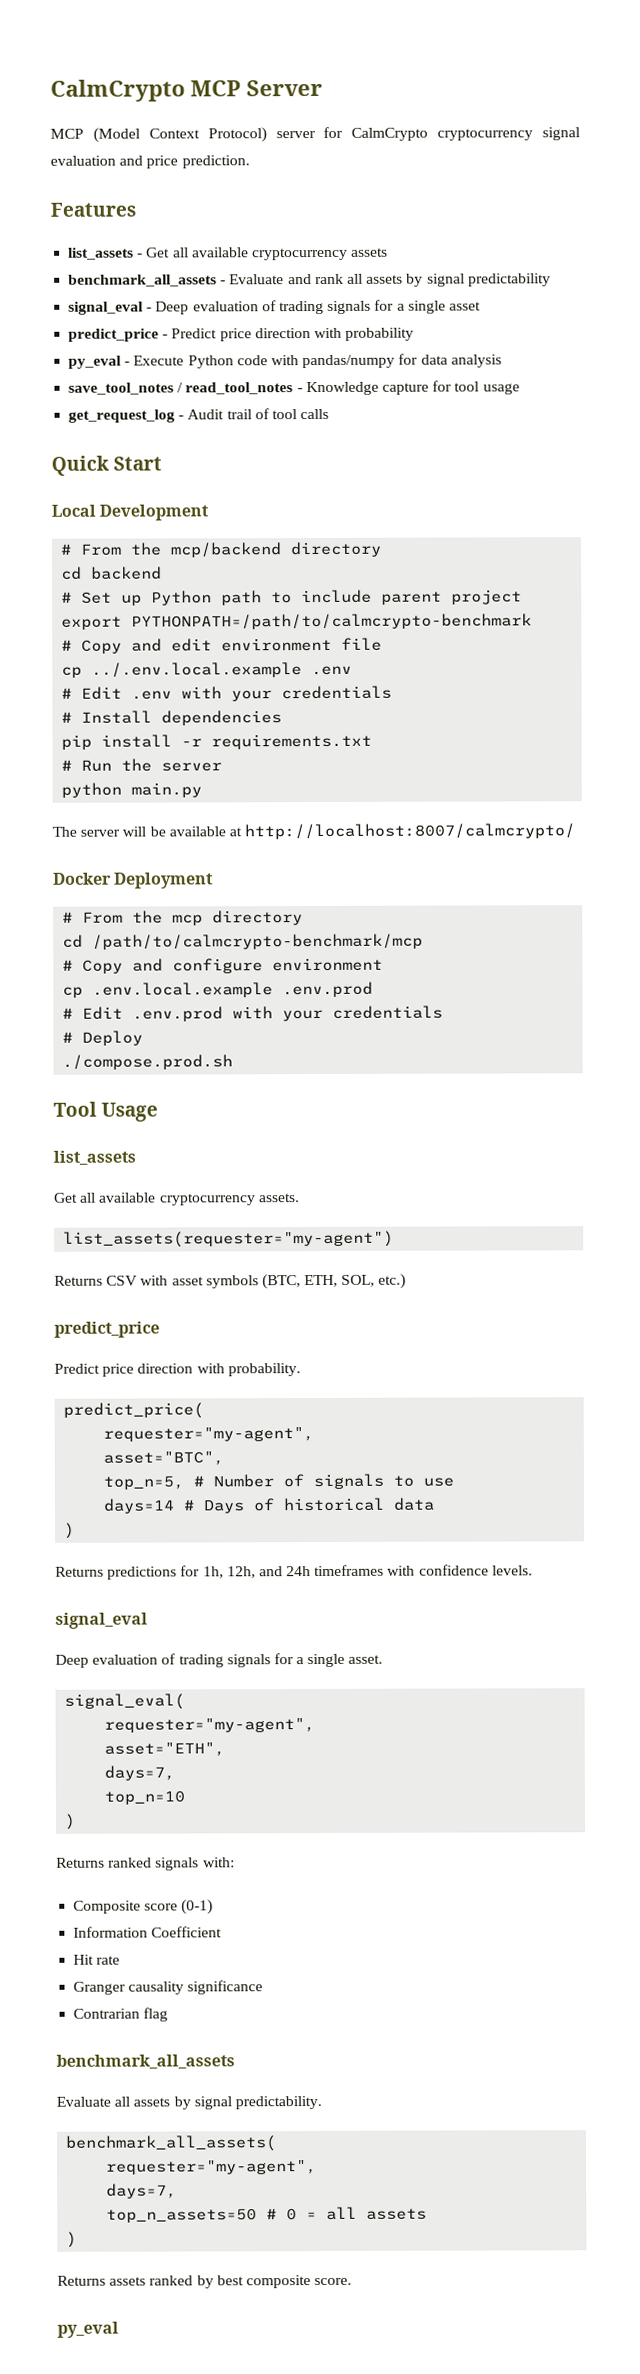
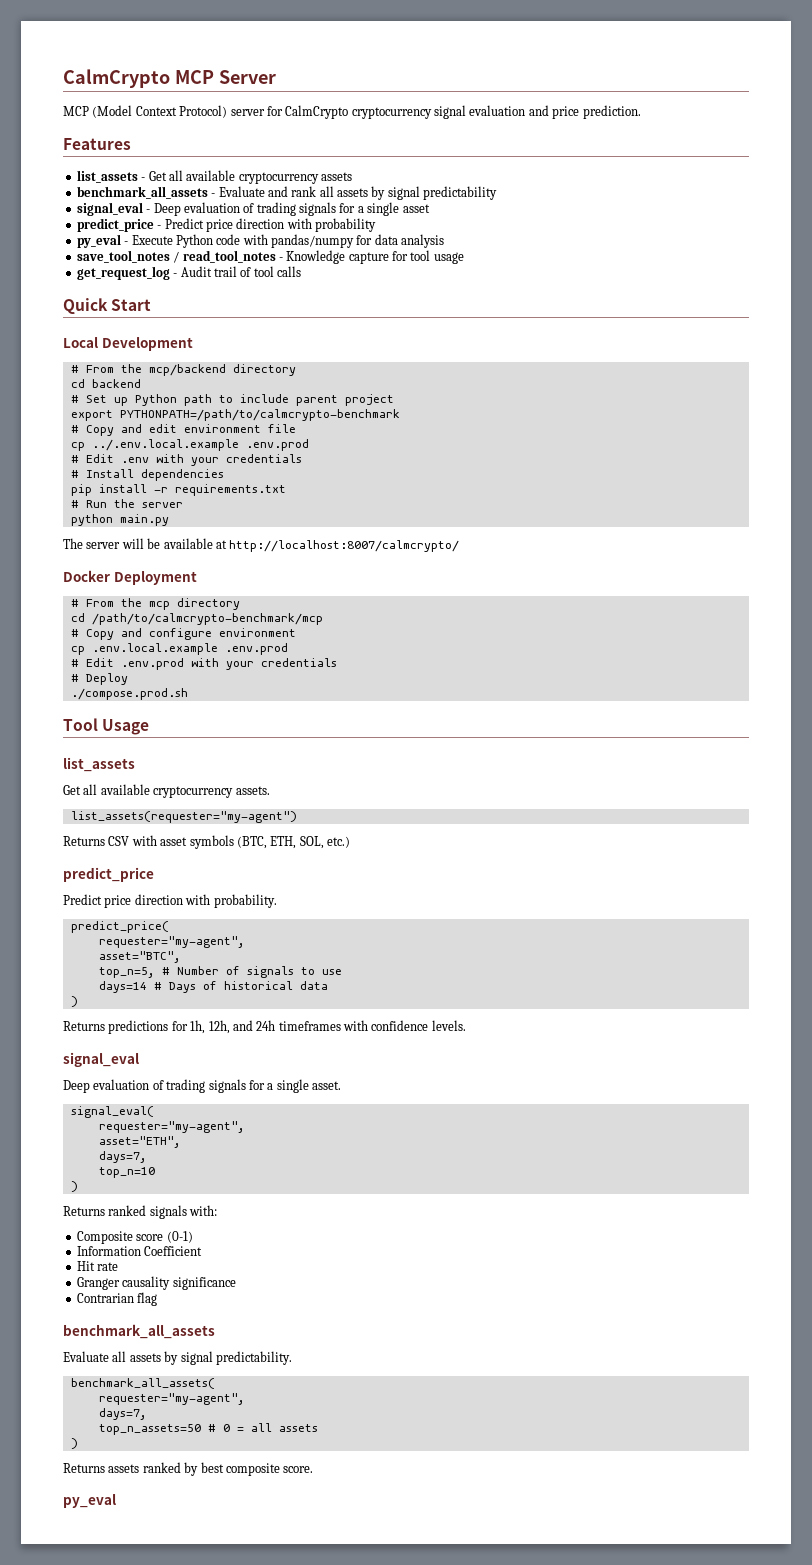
- cp ../.env.local.example .env
+ cp ../.env.local.example .env.prod

